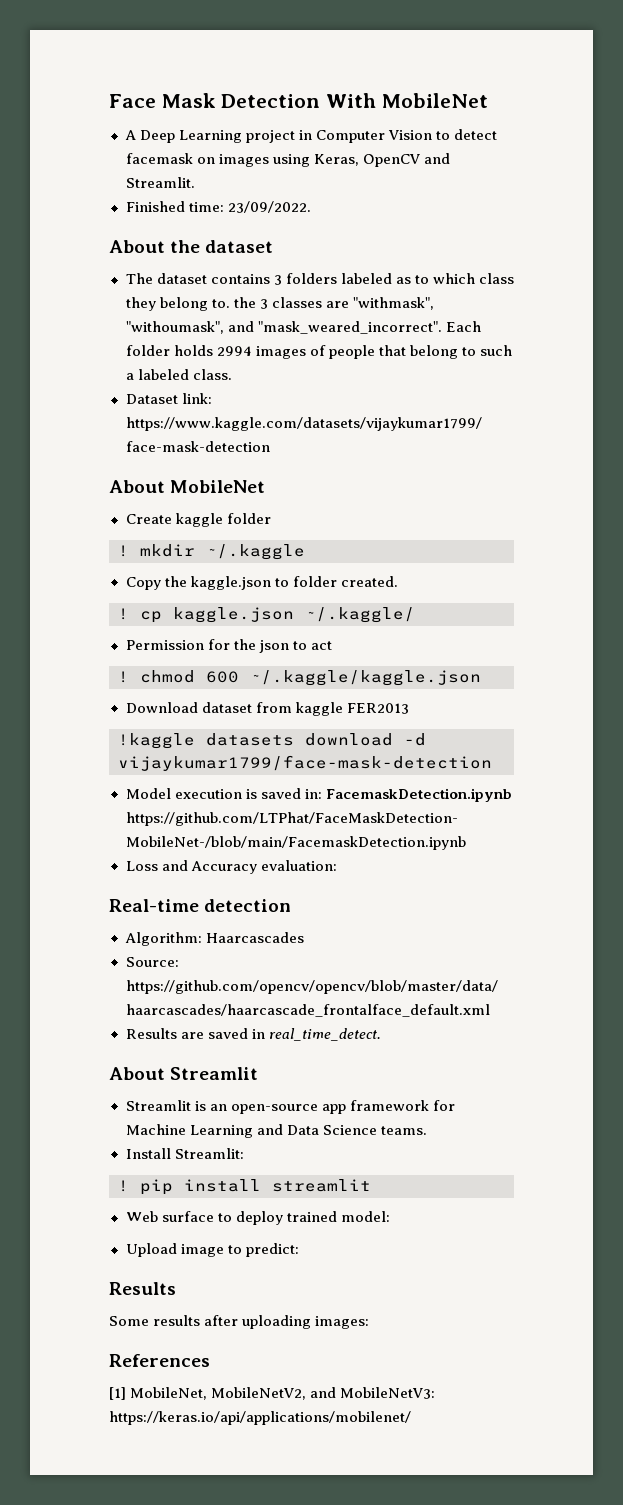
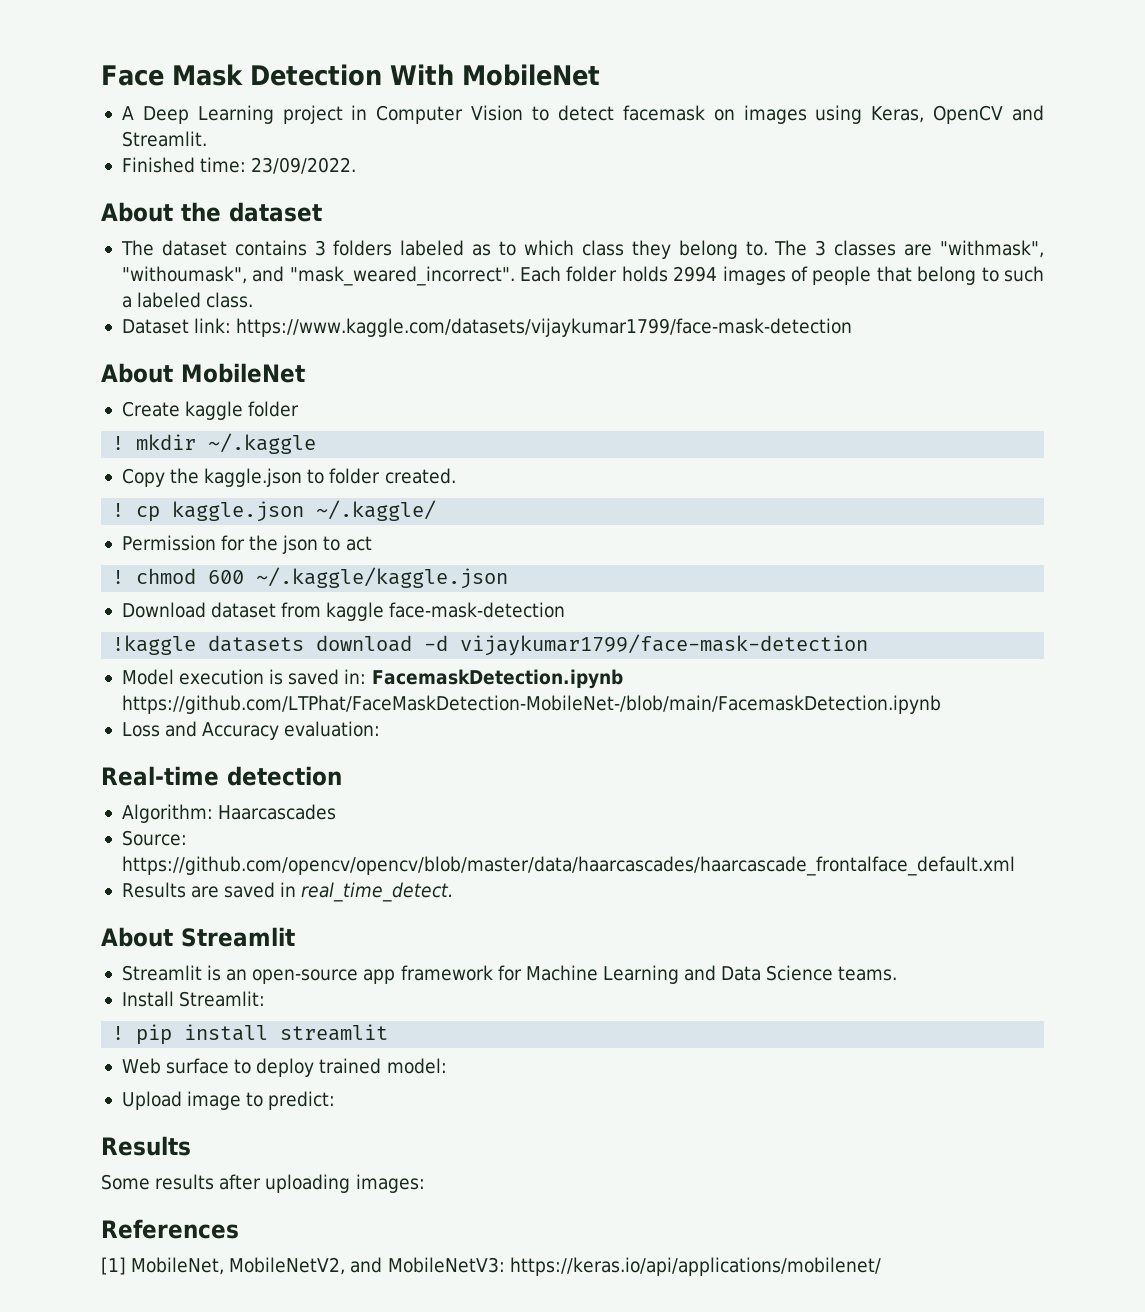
- The dataset contains 3 folders labeled as to which class they belong to. the 3 classes are "withmask", "withoumask", and "mask_weared_incorrect".
+ The dataset contains 3 folders labeled as to which class they belong to. The 3 classes are "withmask", "withoumask", and "mask_weared_incorrect".
- Download dataset from kaggle FER2013
+ Download dataset from kaggle face-mask-detection

